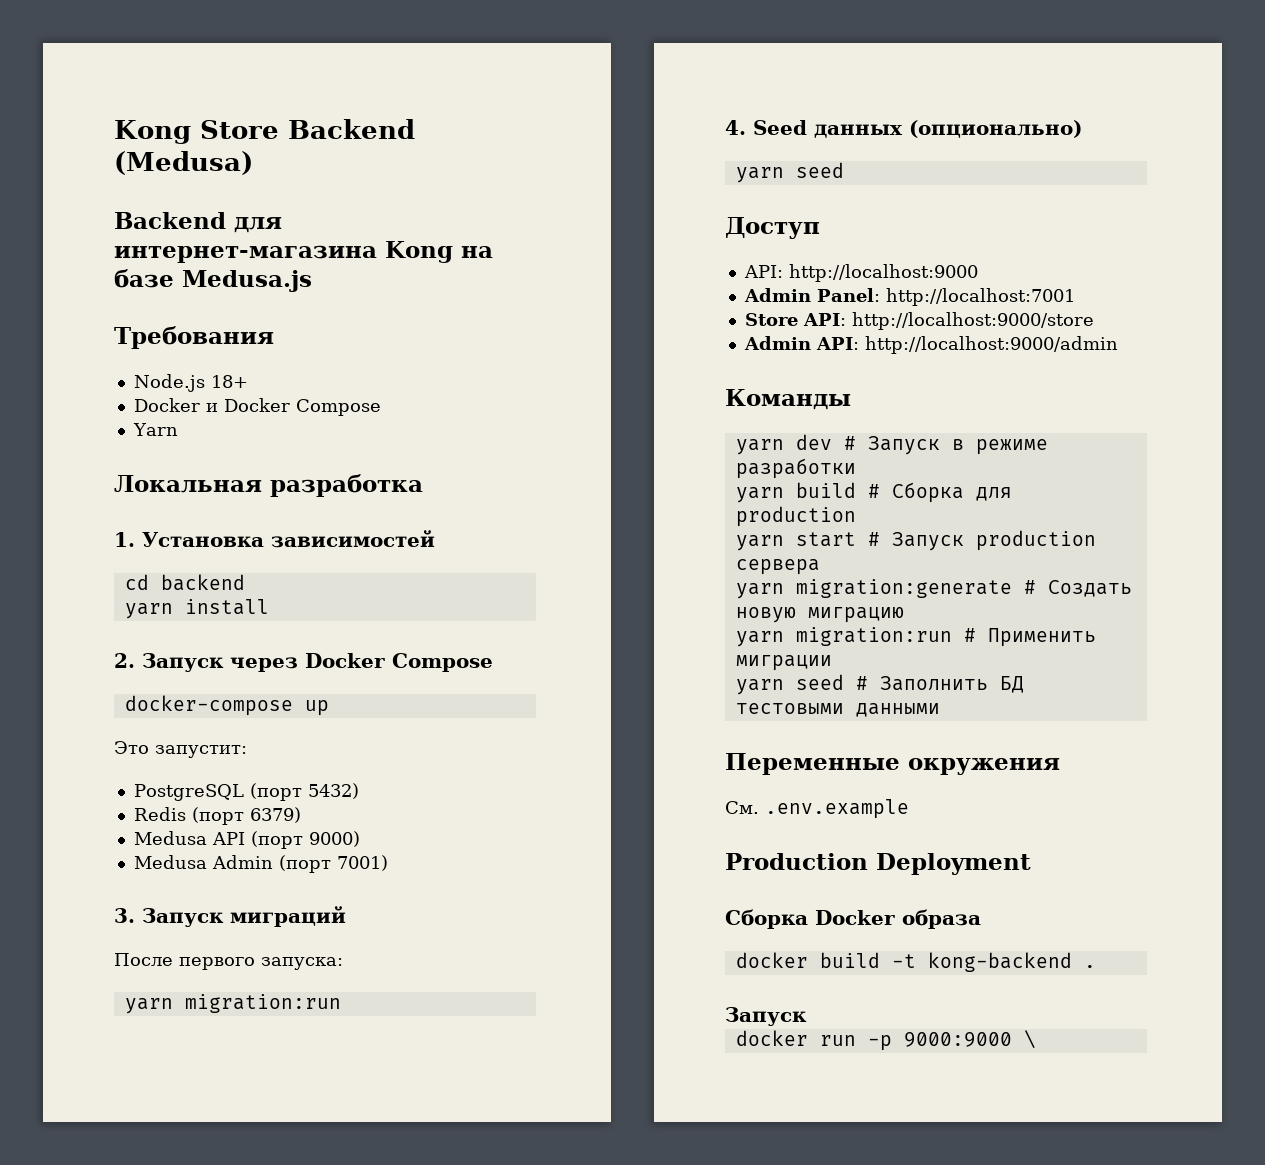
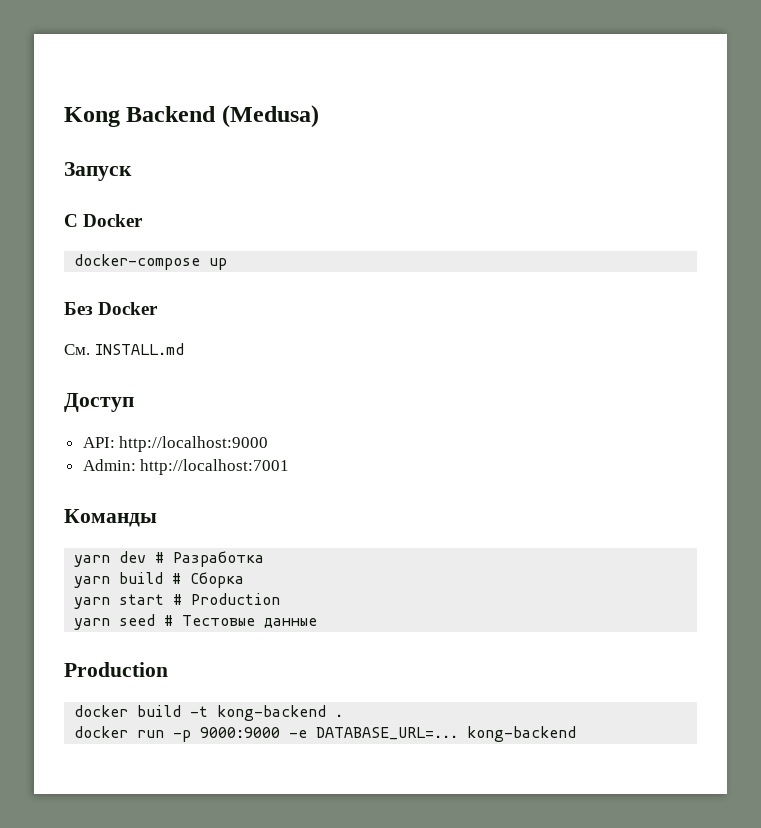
- Kong Store Backend (Medusa)
+ Kong Backend (Medusa)
- Backend для интернет-магазина Kong на базе Medusa.js
- Требования
- Node.js 18+
- Docker и Docker Compose
- Yarn
- Локальная разработка
- 1. Установка зависимостей
- cd backend
- yarn install
- 2. Запуск через Docker Compose
+ Запуск
+ С Docker
  docker-compose up
- Это запустит:
- PostgreSQL (порт 5432)
- Redis (порт 6379)
- Medusa API (порт 9000)
- Medusa Admin (порт 7001)
- 3. Запуск миграций
- После первого запуска:
- yarn migration:run
- 4. Seed данных (опционально)
- yarn seed
+ Без Docker
+ См. INSTALL.md
- Admin Panel: http://localhost:7001
+ Admin: http://localhost:7001
- Store API: http://localhost:9000/store
- Admin API: http://localhost:9000/admin
- yarn dev # Запуск в режиме разработки
+ yarn dev # Разработка
- yarn build # Сборка для production
+ yarn build # Сборка
- yarn start # Запуск production сервера
- yarn migration:generate # Создать новую миграцию
- yarn migration:run # Применить миграции
- yarn seed # Заполнить БД тестовыми данными
- Переменные окружения
- См. .env.example
- Production Deployment
- Сборка Docker образа
+ yarn start # Production
+ yarn seed # Тестовые данные
+ Production
  docker build -t kong-backend .
- Запуск
- docker run -p 9000:9000 \
+ docker run -p 9000:9000 -e DATABASE_URL=... kong-backend

